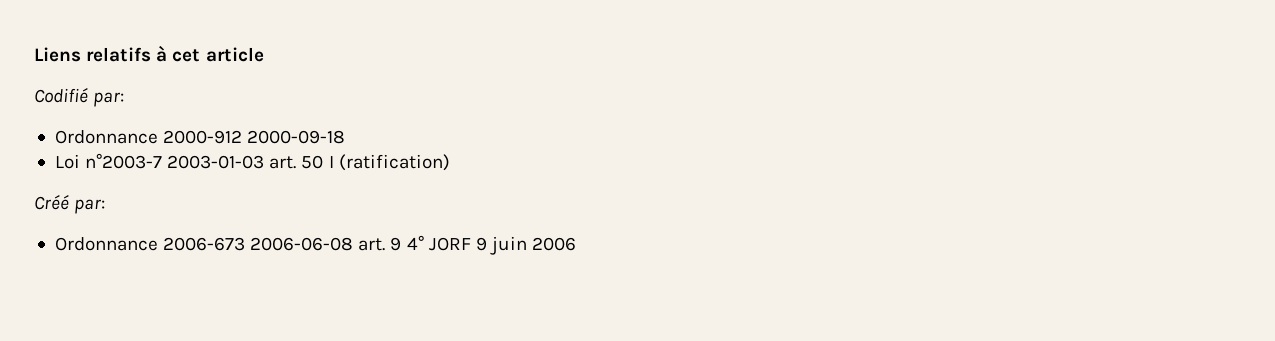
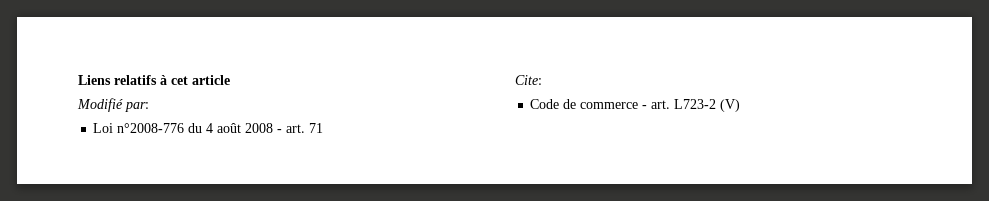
- Codifié par:
- Ordonnance 2000-912 2000-09-18
- Loi n°2003-7 2003-01-03 art. 50 I (ratification)
- Créé par:
- Ordonnance 2006-673 2006-06-08 art. 9 4° JORF 9 juin 2006
+ Modifié par:
+ Loi n°2008-776 du 4 août 2008 - art. 71
+ Cite:
+ Code de commerce - art. L723-2 (V)

